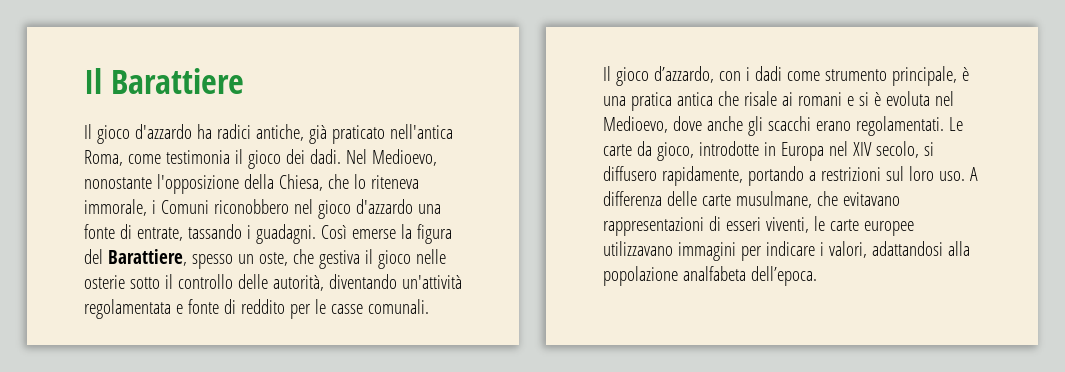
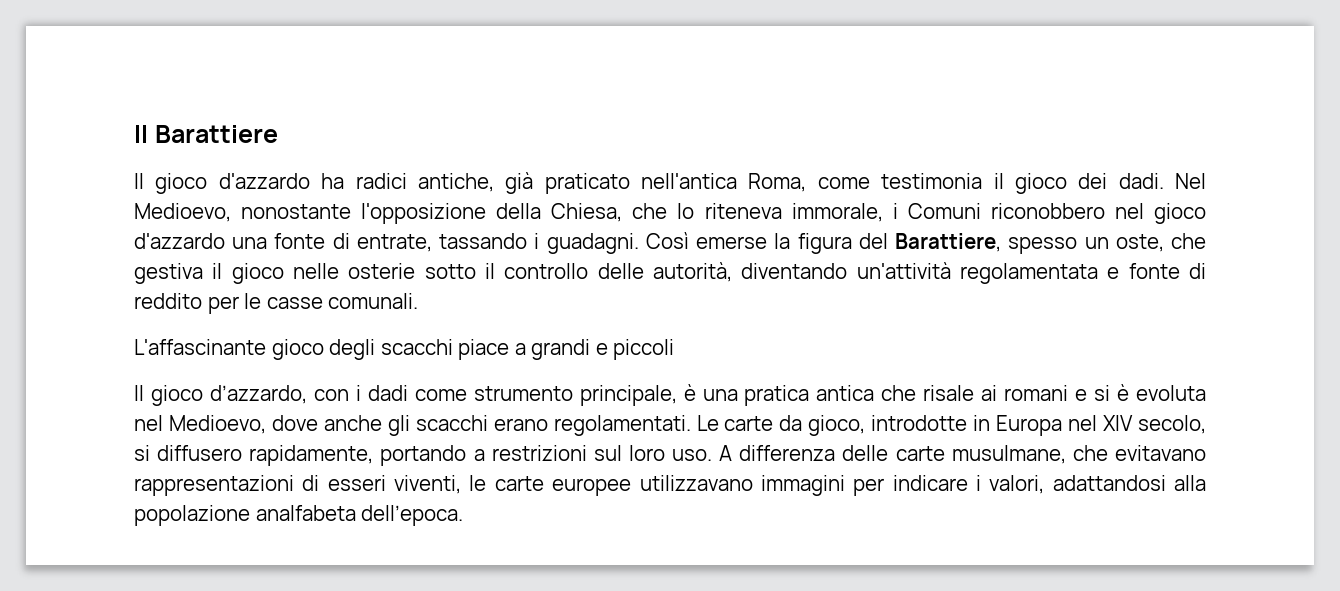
+ L'affascinante gioco degli scacchi piace a grandi e piccoli

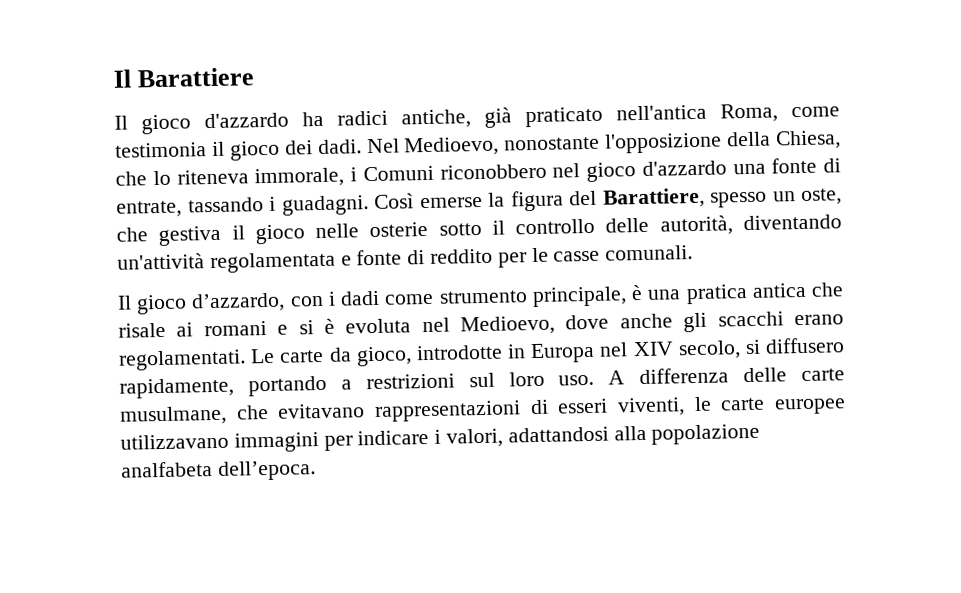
- L'affascinante gioco degli scacchi piace a grandi e piccoli

